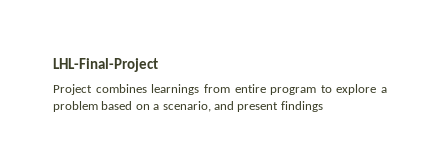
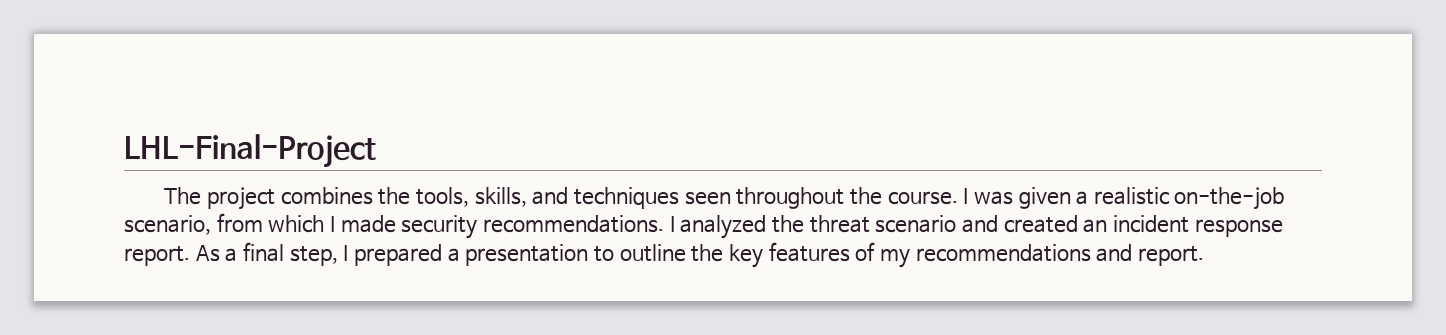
- Project combines learnings from entire program to explore a problem based on a scenario, and present findings
+ The project combines the tools, skills, and techniques seen throughout the course. I was given a realistic on-the-job scenario, from which I made security recommendations. I analyzed the threat scenario and created an incident response report. As a final step, I prepared a presentation to outline the key features of my recommendations and report.

